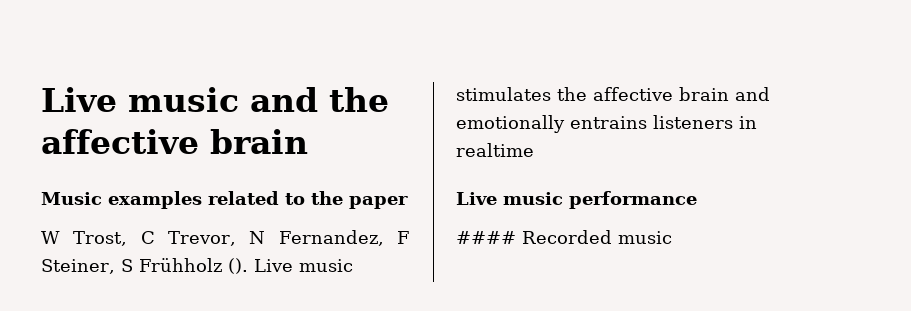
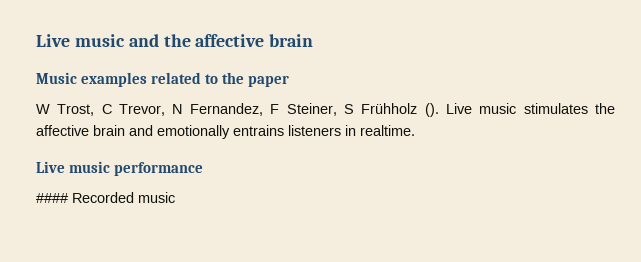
- Live music stimulates the affective brain and emotionally entrains listeners in realtime
+ Live music stimulates the affective brain and emotionally entrains listeners in realtime.

